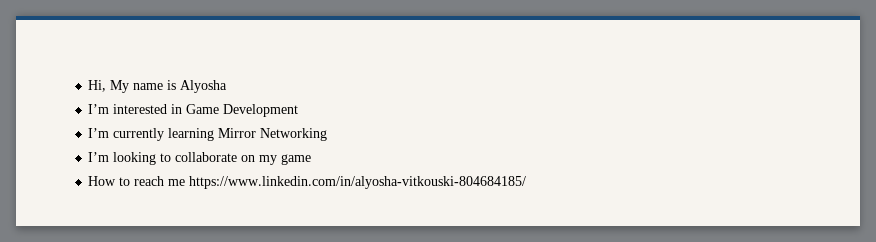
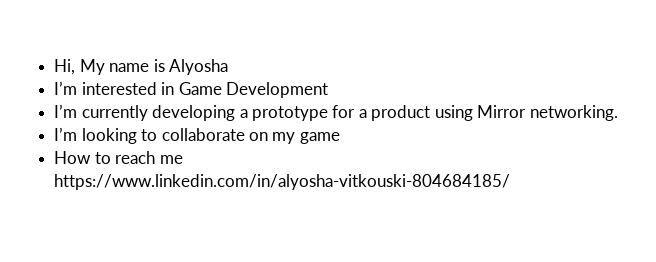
- I’m currently learning Mirror Networking
+ I’m currently developing a prototype for a product using Mirror networking.

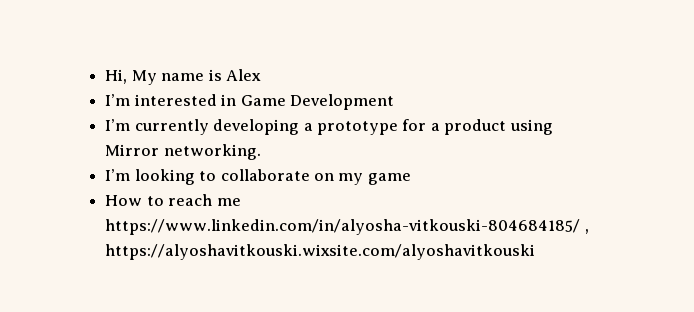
- Hi, My name is Alyosha
+ Hi, My name is Alex
- How to reach me https://www.linkedin.com/in/alyosha-vitkouski-804684185/
+ How to reach me https://www.linkedin.com/in/alyosha-vitkouski-804684185/ , https://alyoshavitkouski.wixsite.com/alyoshavitkouski

